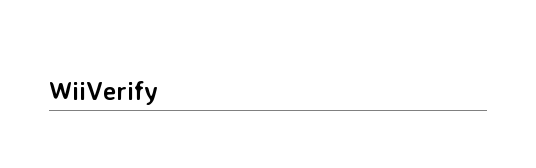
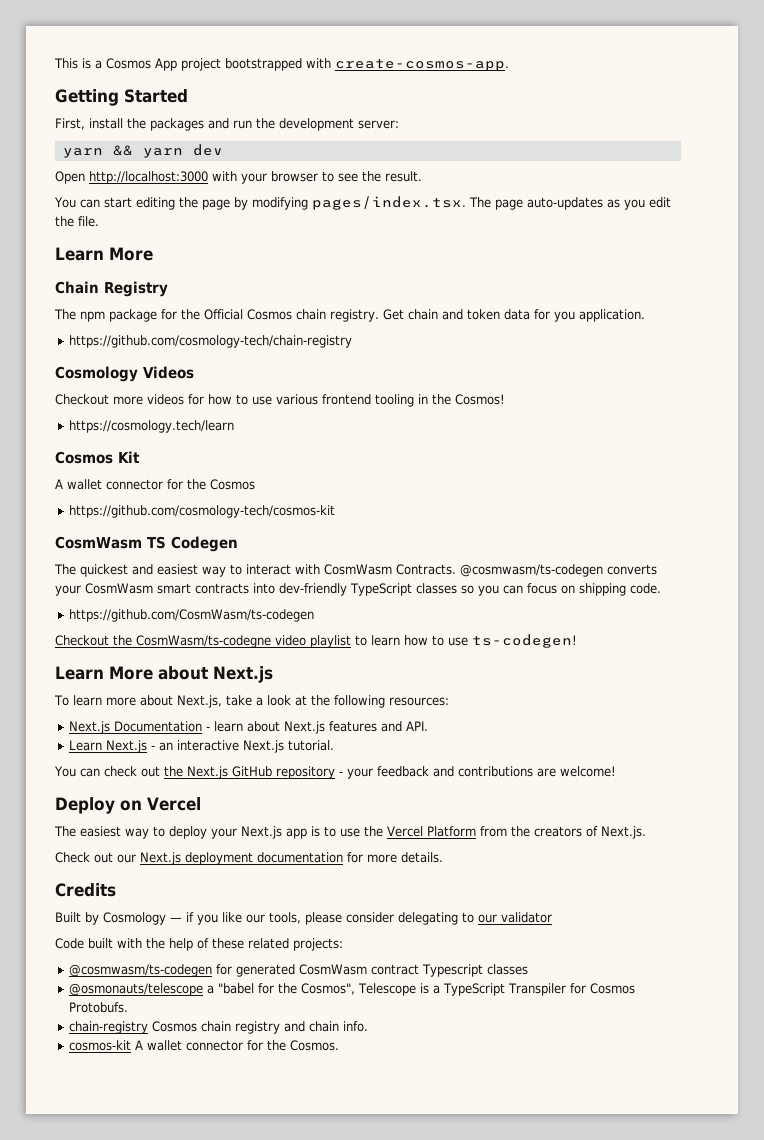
- WiiVerify
+ This is a Cosmos App project bootstrapped with create-cosmos-app.
+ Getting Started
+ First, install the packages and run the development server:
+ yarn && yarn dev
+ Open http://localhost:3000 with your browser to see the result.
+ You can start editing the page by modifying pages/index.tsx. The page auto-updates as you edit the file.
+ Learn More
+ Chain Registry
+ The npm package for the Official Cosmos chain registry. Get chain and token data for you application.
+ https://github.com/cosmology-tech/chain-registry
+ Cosmology Videos
+ Checkout more videos for how to use various frontend tooling in the Cosmos!
+ https://cosmology.tech/learn
+ Cosmos Kit
+ A wallet connector for the Cosmos
+ https://github.com/cosmology-tech/cosmos-kit
+ CosmWasm TS Codegen
+ The quickest and easiest way to interact with CosmWasm Contracts. @cosmwasm/ts-codegen converts your CosmWasm smart contracts into dev-friendly TypeScript classes so you can focus on shipping code.
+ https://github.com/CosmWasm/ts-codegen
+ Checkout the CosmWasm/ts-codegne video playlist to learn how to use ts-codegen!
+ Learn More about Next.js
+ To learn more about Next.js, take a look at the following resources:
+ Next.js Documentation - learn about Next.js features and API.
+ Learn Next.js - an interactive Next.js tutorial.
+ You can check out the Next.js GitHub repository - your feedback and contributions are welcome!
+ Deploy on Vercel
+ The easiest way to deploy your Next.js app is to use the Vercel Platform from the creators of Next.js.
+ Check out our Next.js deployment documentation for more details.
+ Credits
+ Built by Cosmology — if you like our tools, please consider delegating to our validator
+ Code built with the help of these related projects:
+ @cosmwasm/ts-codegen for generated CosmWasm contract Typescript classes
+ @osmonauts/telescope a "babel for the Cosmos", Telescope is a TypeScript Transpiler for Cosmos Protobufs.
+ chain-registry Cosmos chain registry and chain info.
+ cosmos-kit A wallet connector for the Cosmos.

